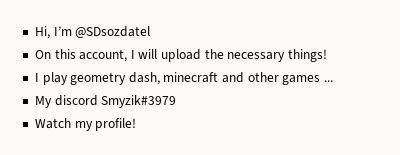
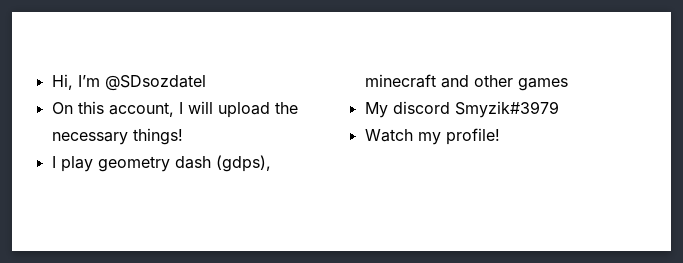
- I play geometry dash, minecraft and other games ...
+ I play geometry dash (gdps), minecraft and other games

